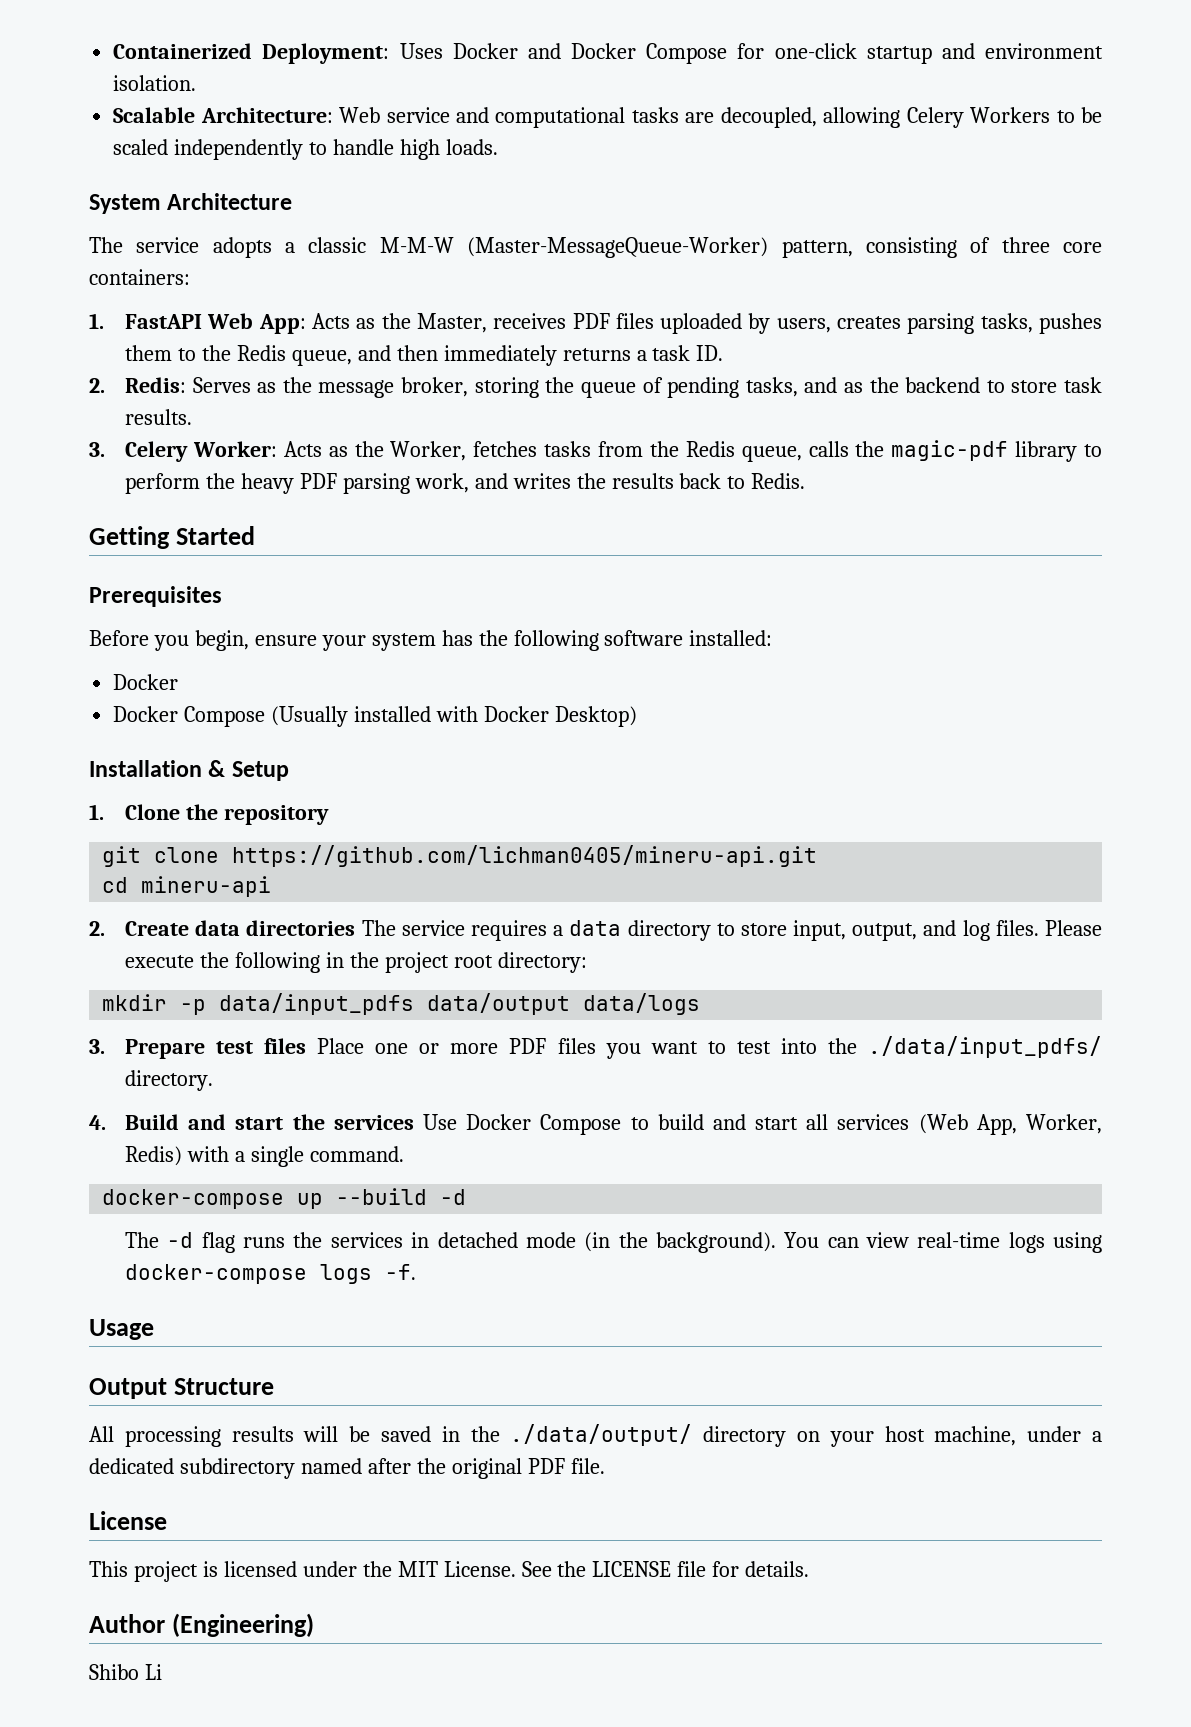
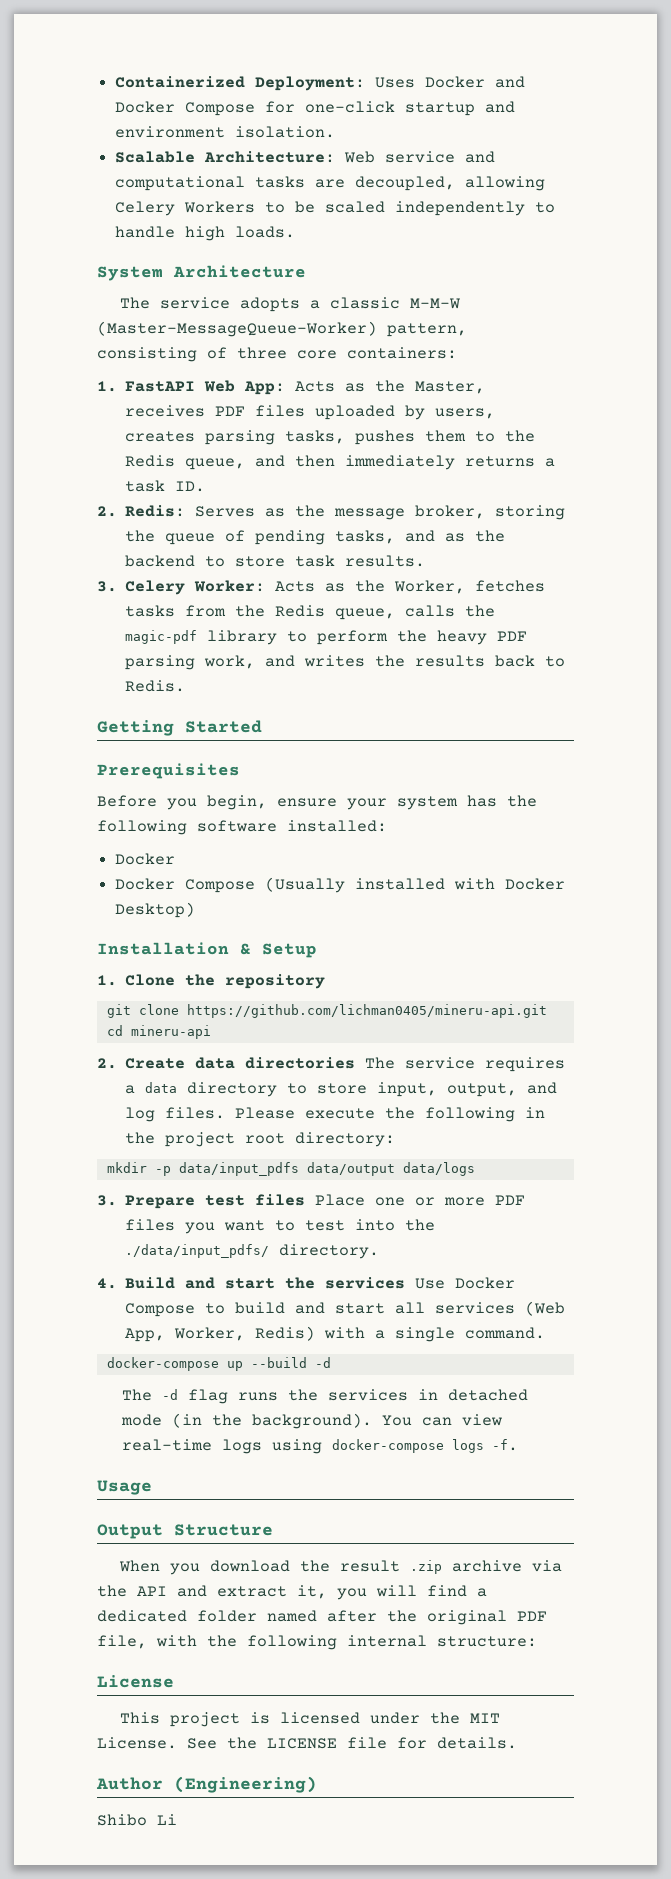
- All processing results will be saved in the ./data/output/ directory on your host machine, under a dedicated subdirectory named after the original PDF file.
+ When you download the result .zip archive via the API and extract it, you will find a dedicated folder named after the original PDF file, with the following internal structure:

